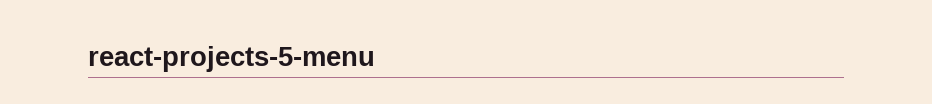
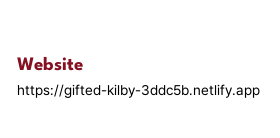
- react-projects-5-menu
+ Website
+ https://gifted-kilby-3ddc5b.netlify.app

